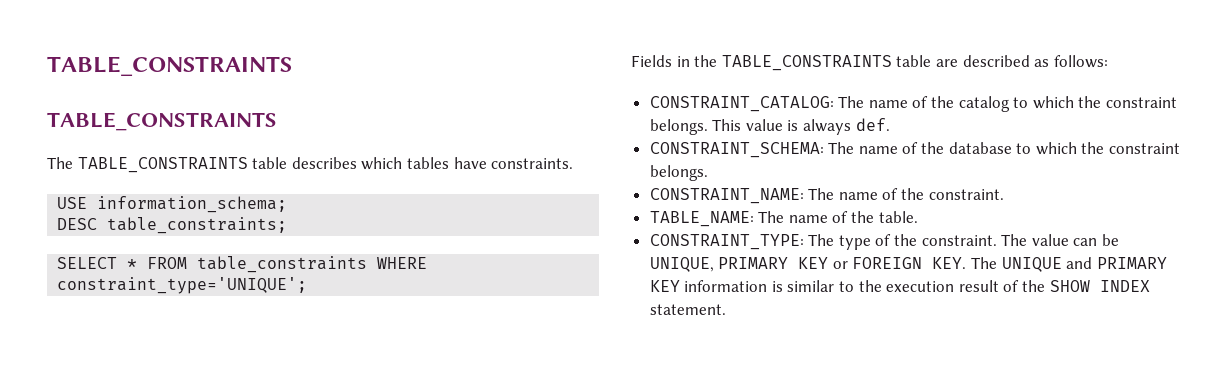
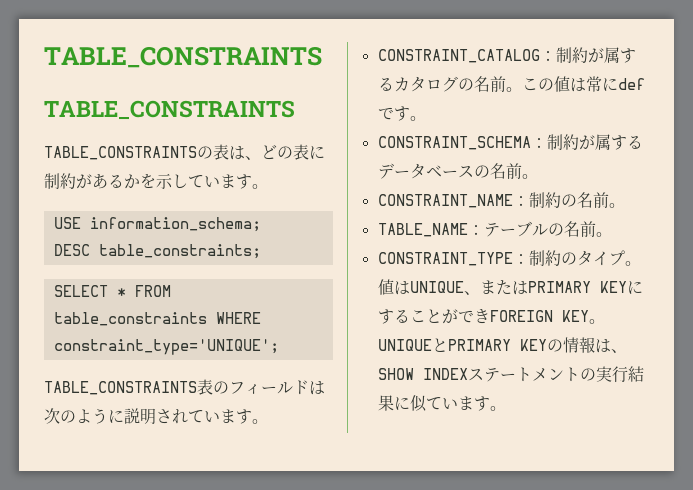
- The TABLE_CONSTRAINTS table describes which tables have constraints.
+ TABLE_CONSTRAINTSの表は、どの表に制約があるかを示しています。
- Fields in the TABLE_CONSTRAINTS table are described as follows:
- CONSTRAINT_CATALOG: The name of the catalog to which the constraint belongs. This value is always def.
- CONSTRAINT_SCHEMA: The name of the database to which the constraint belongs.
- CONSTRAINT_NAME: The name of the constraint.
- TABLE_NAME: The name of the table.
- CONSTRAINT_TYPE: The type of the constraint. The value can be UNIQUE, PRIMARY KEY or FOREIGN KEY. The UNIQUE and PRIMARY KEY information is similar to the execution result of the SHOW INDEX statement.
+ TABLE_CONSTRAINTS表のフィールドは次のように説明されています。
+ CONSTRAINT_CATALOG：制約が属するカタログの名前。この値は常にdefです。
+ CONSTRAINT_SCHEMA：制約が属するデータベースの名前。
+ CONSTRAINT_NAME：制約の名前。
+ TABLE_NAME：テーブルの名前。
+ CONSTRAINT_TYPE：制約のタイプ。値はUNIQUE、またはPRIMARY KEYにすることができFOREIGN KEY。UNIQUEとPRIMARY KEYの情報は、SHOW INDEXステートメントの実行結果に似ています。

